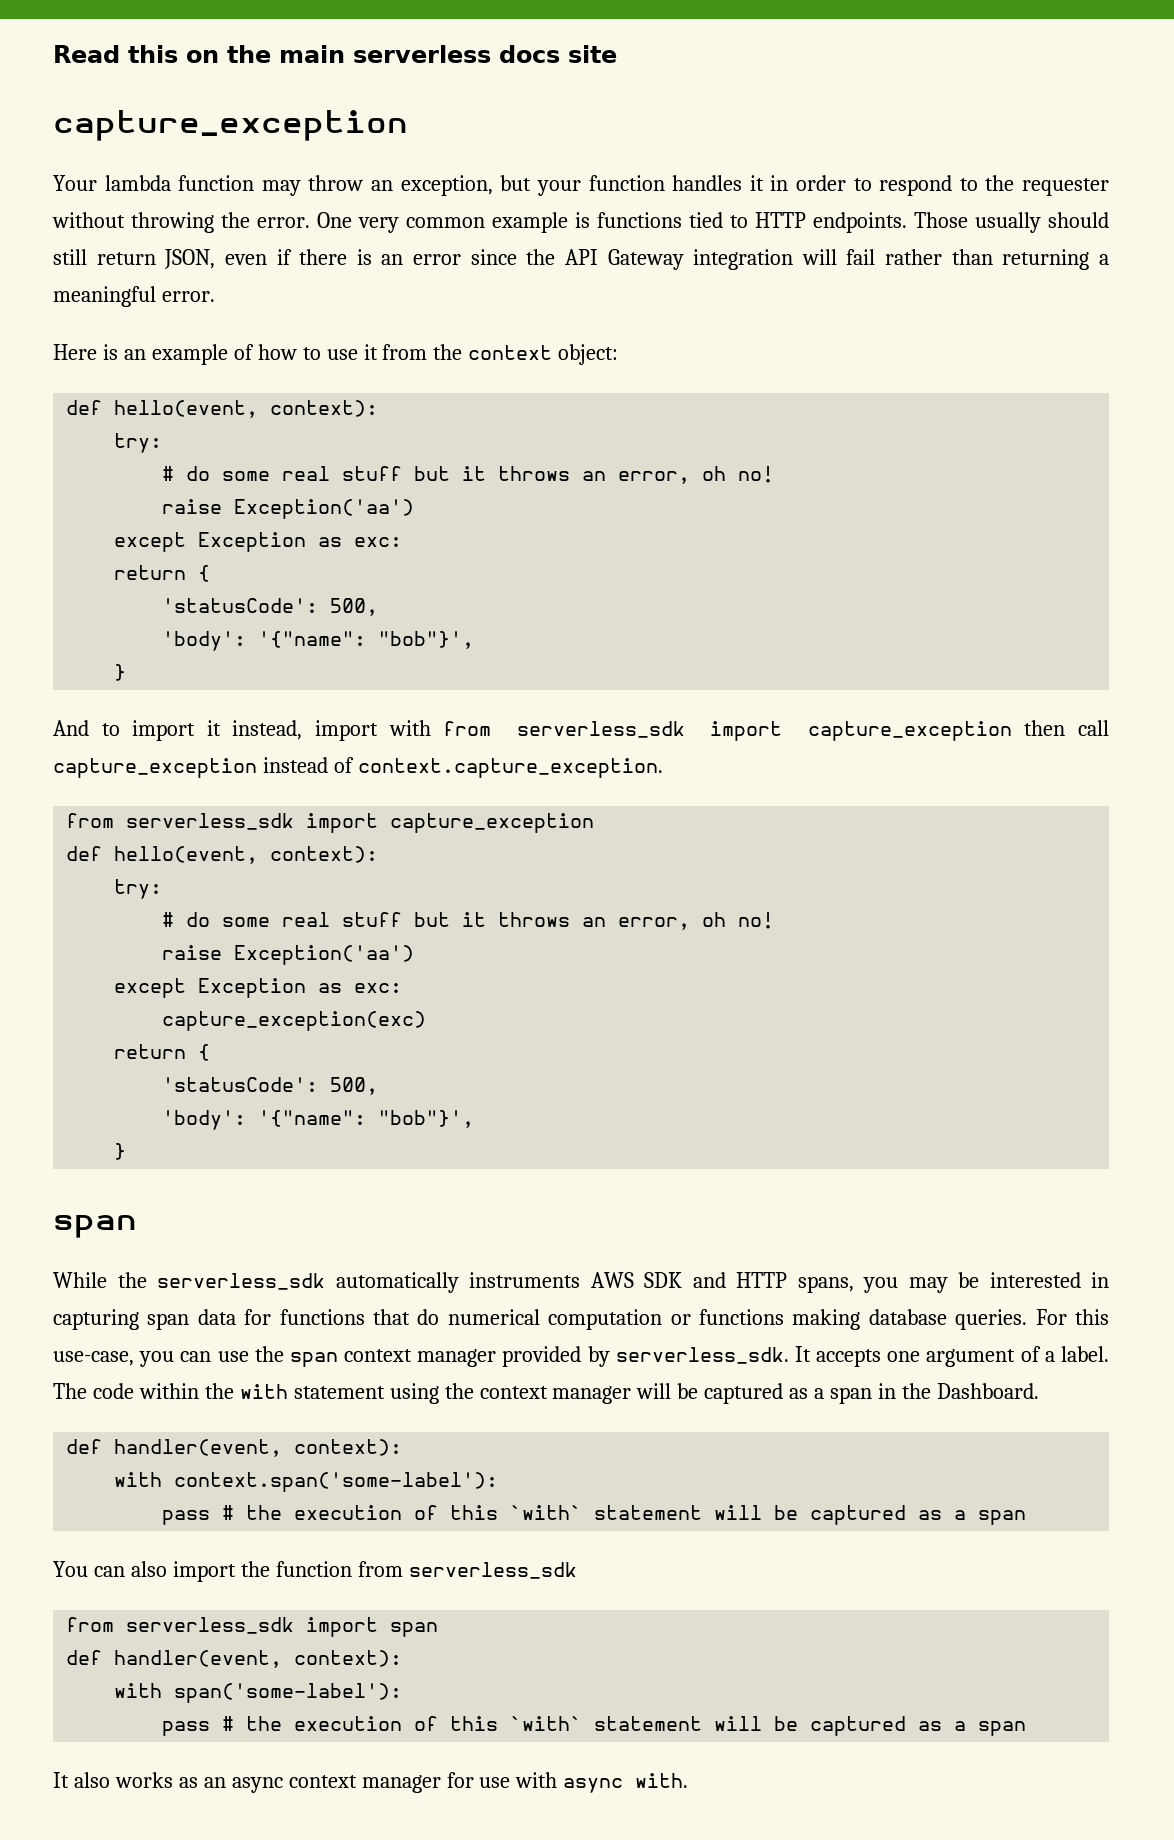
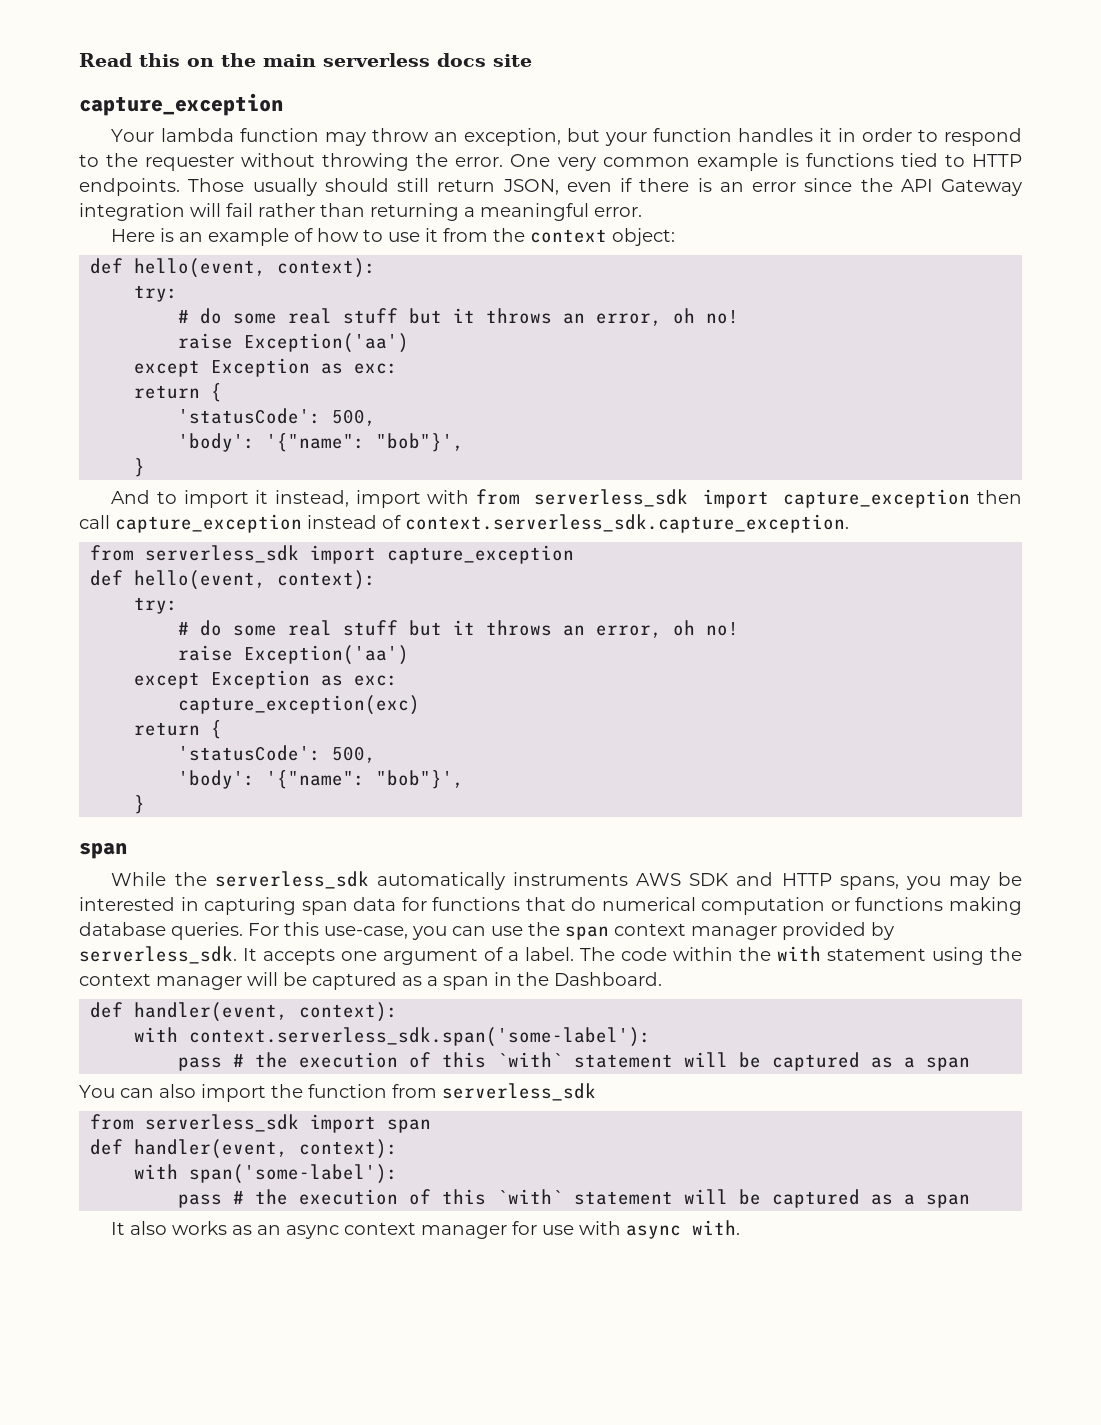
- And to import it instead, import with from serverless_sdk import capture_exception then call capture_exception instead of context.capture_exception.
+ And to import it instead, import with from serverless_sdk import capture_exception then call capture_exception instead of context.serverless_sdk.capture_exception.
- with context.span('some-label'):
+ with context.serverless_sdk.span('some-label'):

